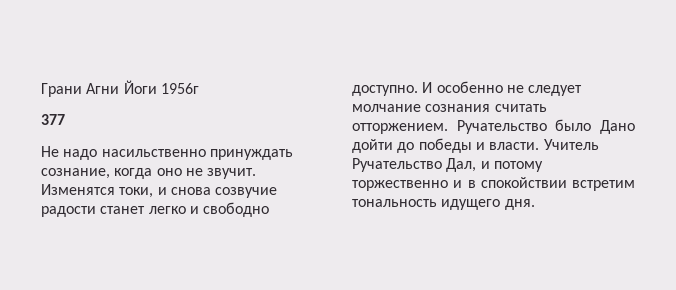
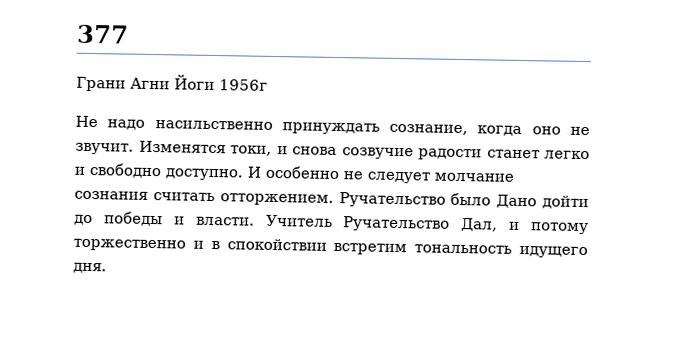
+ 377
- 377

